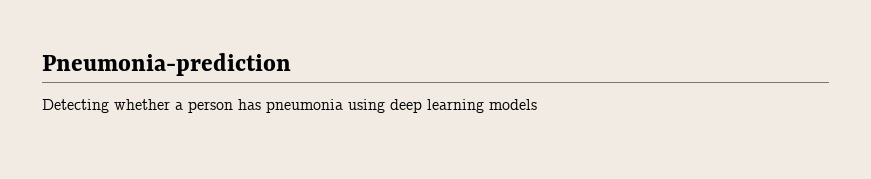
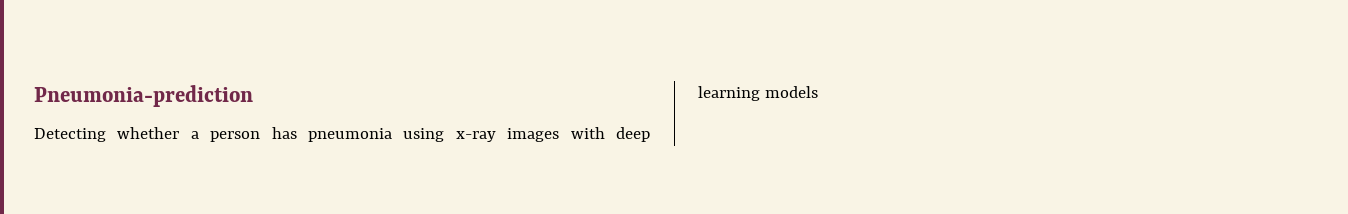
- Detecting whether a person has pneumonia using deep learning models
+ Detecting whether a person has pneumonia using x-ray images with deep learning models

